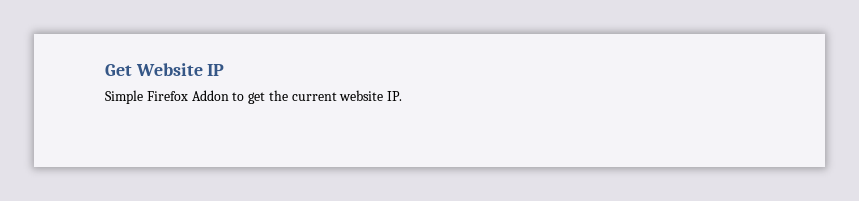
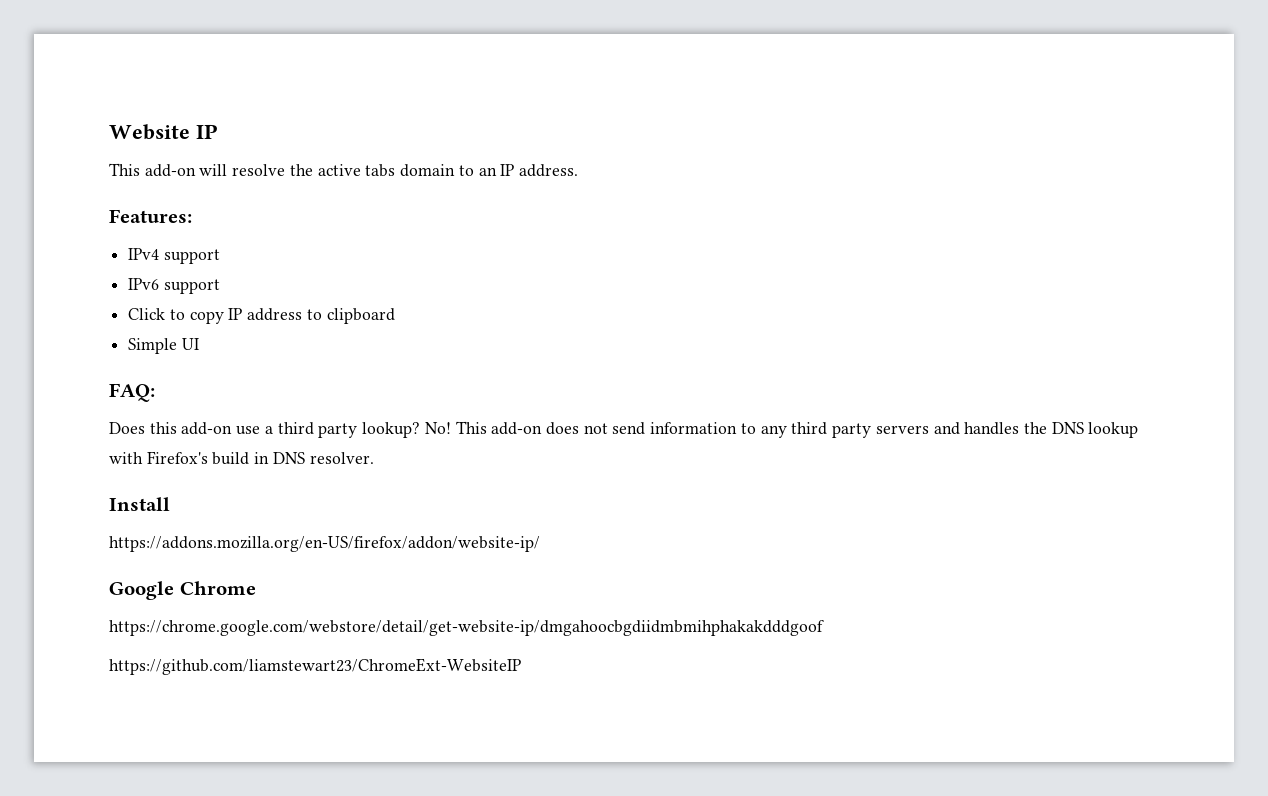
- Get Website IP
+ Website IP
- Simple Firefox Addon to get the current website IP.
+ This add-on will resolve the active tabs domain to an IP address.
+ Features:
+ IPv4 support
+ IPv6 support
+ Click to copy IP address to clipboard
+ Simple UI
+ FAQ:
+ Does this add-on use a third party lookup? No! This add-on does not send information to any third party servers and handles the DNS lookup with Firefox's build in DNS resolver.
+ Install
+ https://addons.mozilla.org/en-US/firefox/addon/website-ip/
+ Google Chrome
+ https://chrome.google.com/webstore/detail/get-website-ip/dmgahoocbgdiidmbmihphakakdddgoof
+ https://github.com/liamstewart23/ChromeExt-WebsiteIP

